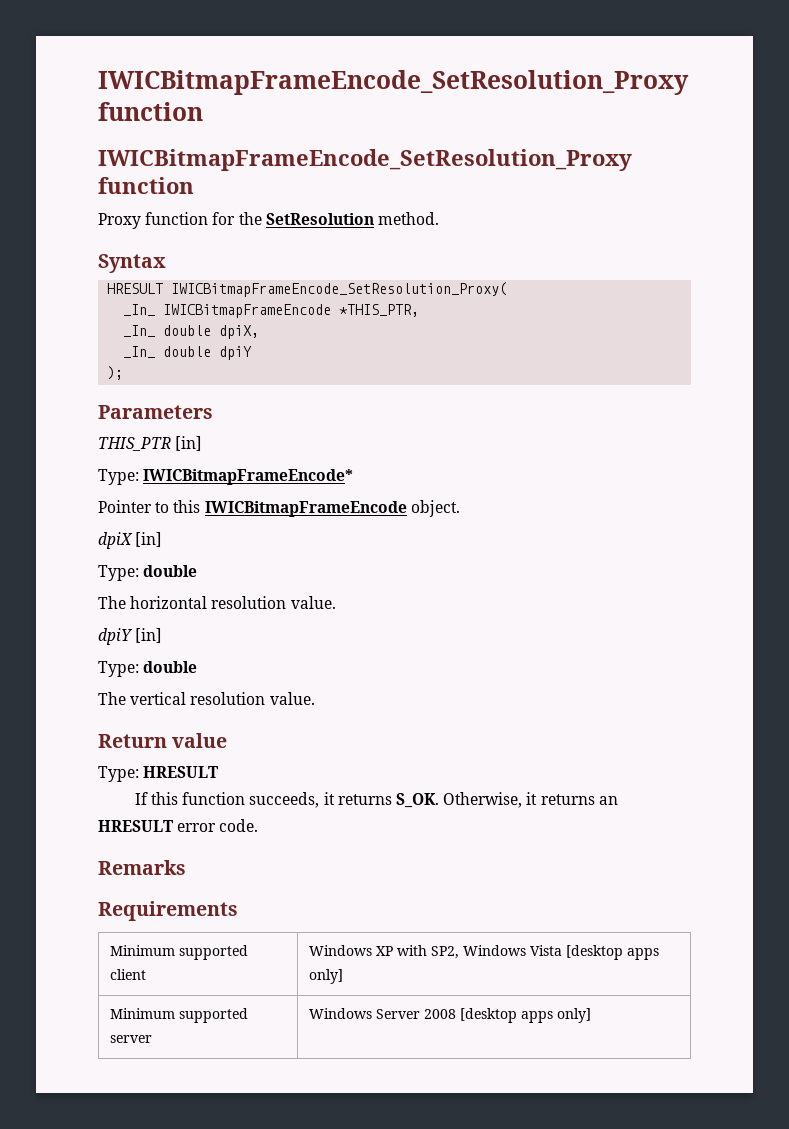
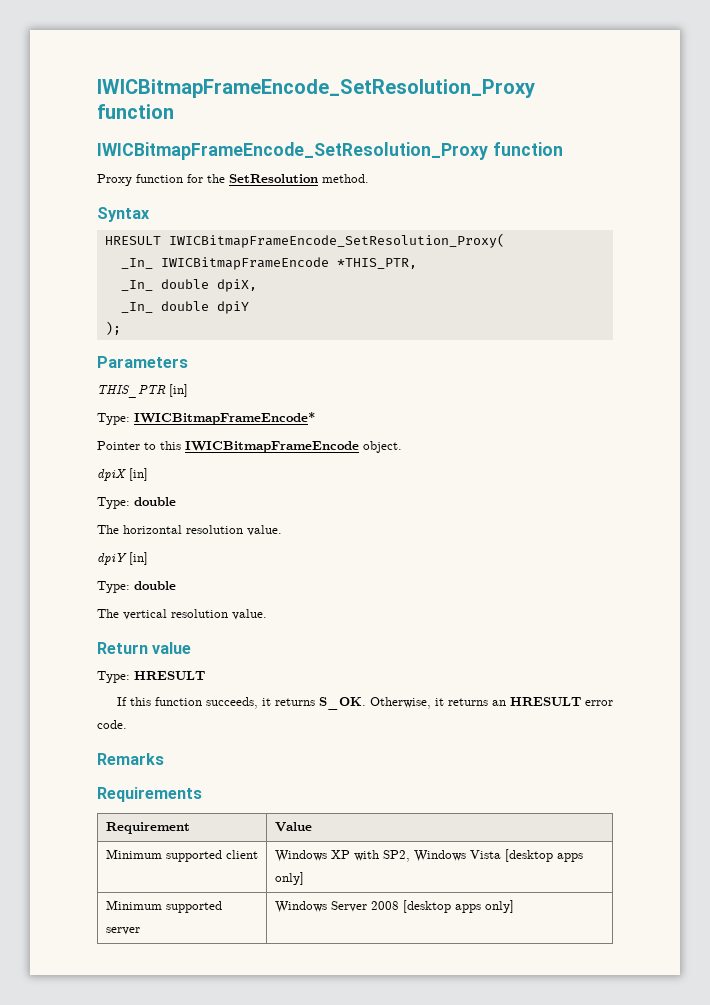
+ Requirement | Value

